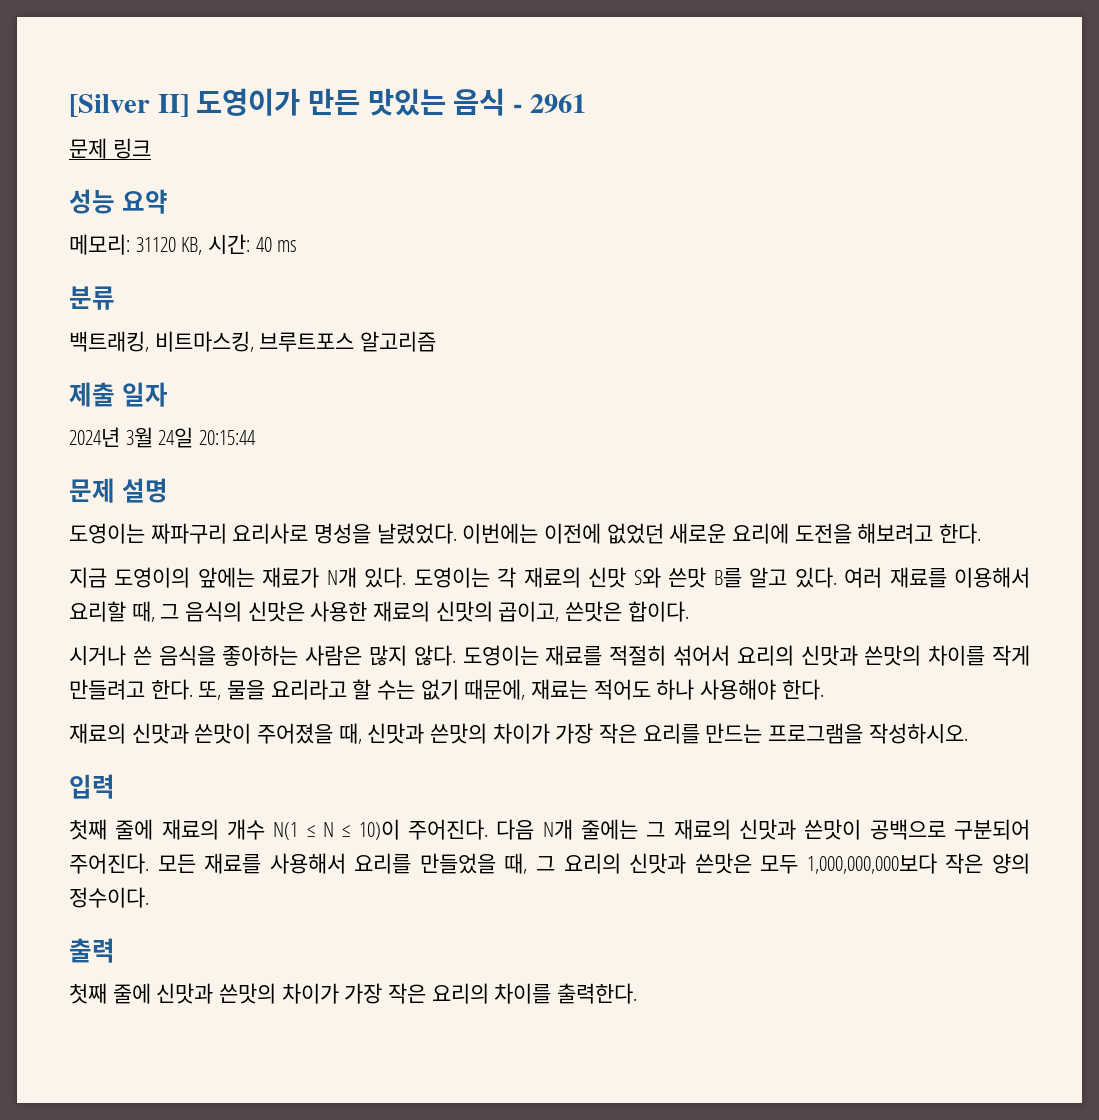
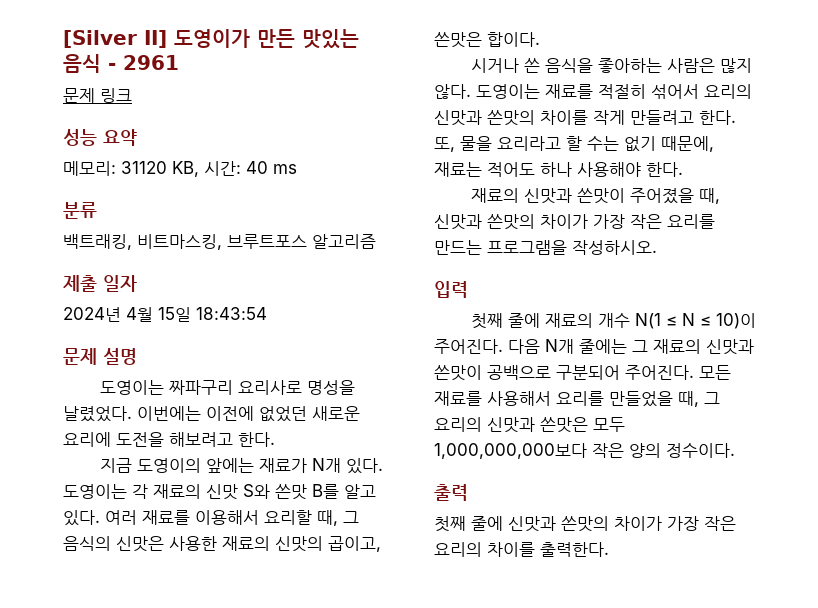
- 2024년 3월 24일 20:15:44
+ 2024년 4월 15일 18:43:54

